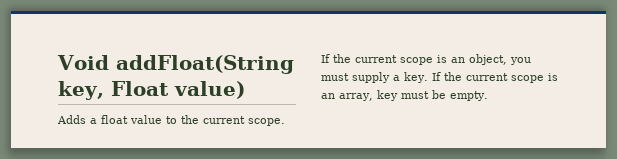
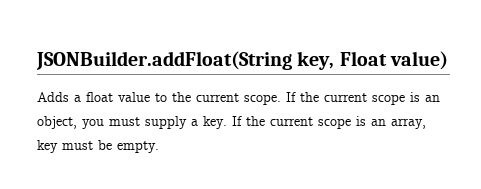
- Void addFloat(String key, Float value)
+ JSONBuilder.addFloat(String key, Float value)

